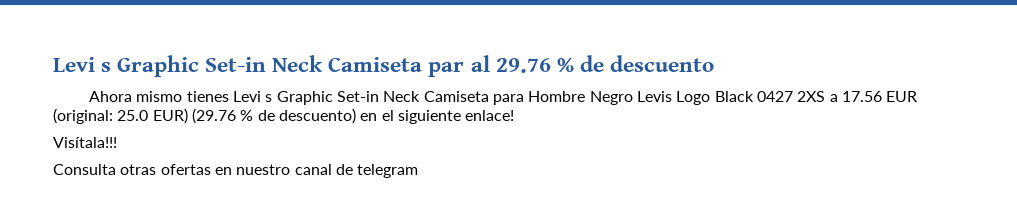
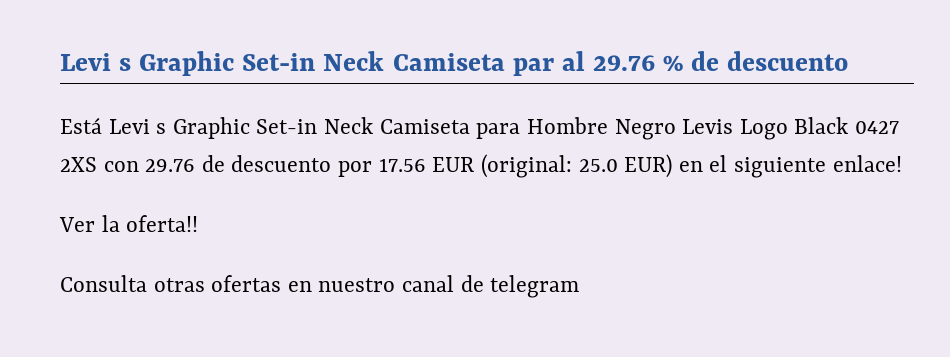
- Ahora mismo tienes Levi s Graphic Set-in Neck Camiseta para Hombre Negro Levis Logo Black 0427 2XS a 17.56 EUR (original: 25.0 EUR) (29.76 % de descuento) en el siguiente enlace!
+ Está Levi s Graphic Set-in Neck Camiseta para Hombre Negro Levis Logo Black 0427 2XS con 29.76 de descuento por 17.56 EUR (original: 25.0 EUR) en el siguiente enlace!
- Visítala!!!
+ Ver la oferta!!

